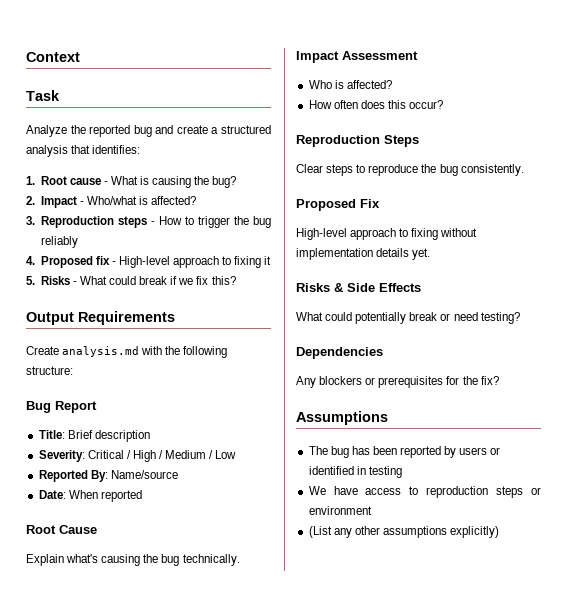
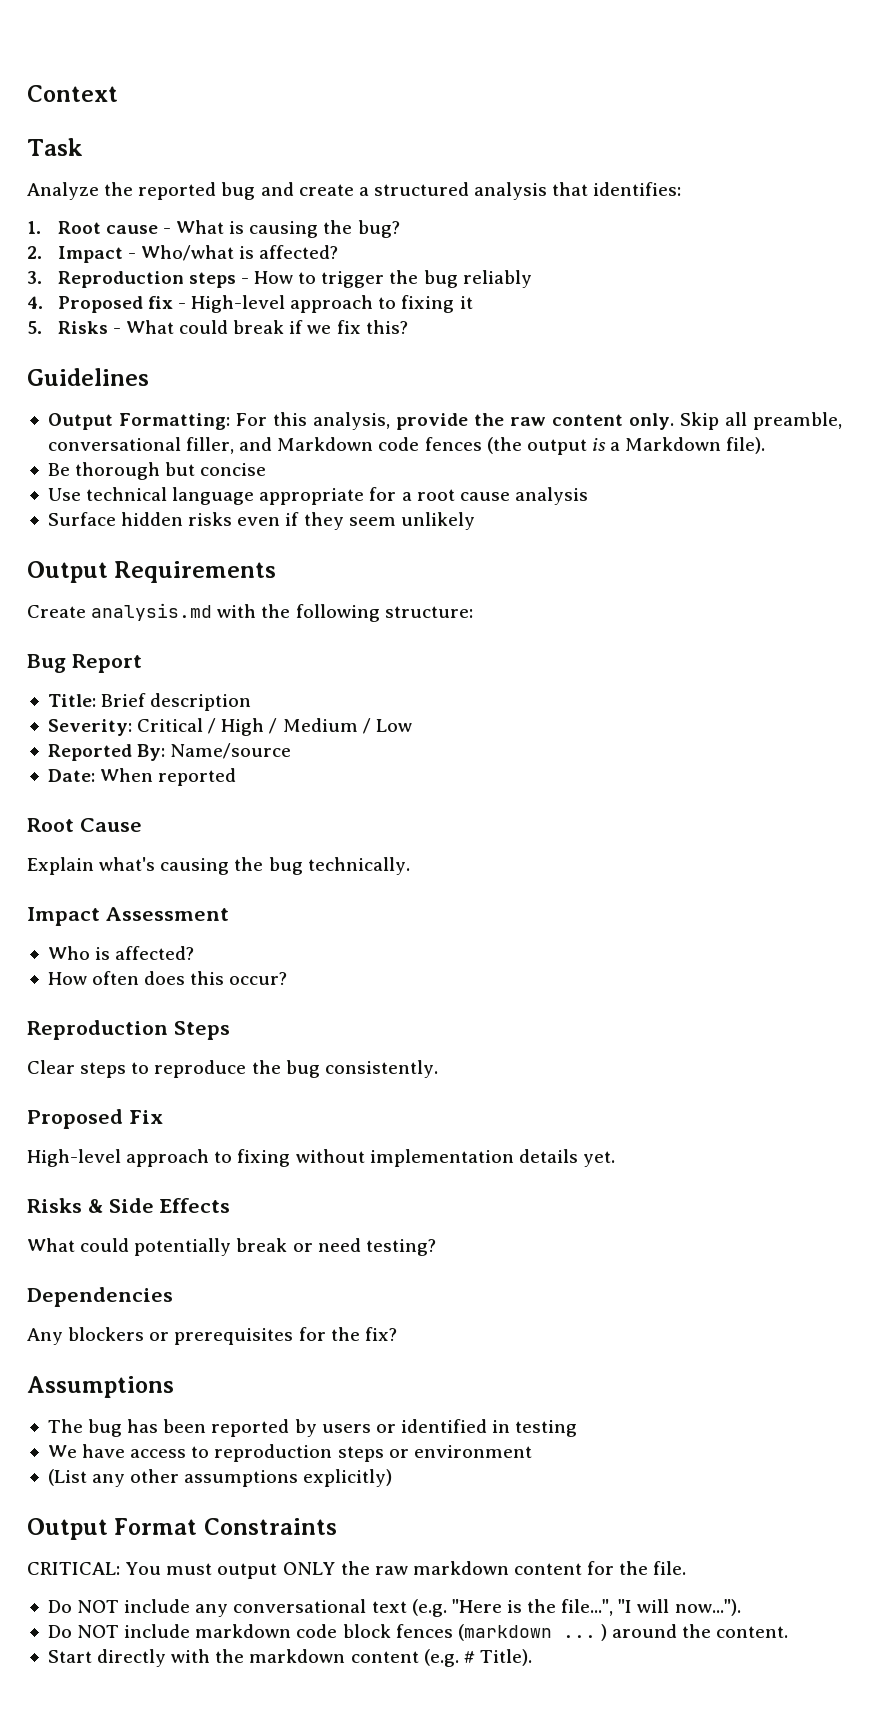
+ Guidelines
+ Output Formatting: For this analysis, provide the raw content only. Skip all preamble, conversational filler, and Markdown code fences (the output is a Markdown file).
+ Be thorough but concise
+ Use technical language appropriate for a root cause analysis
+ Surface hidden risks even if they seem unlikely
+ Output Format Constraints
+ CRITICAL: You must output ONLY the raw markdown content for the file.
+ Do NOT include any conversational text (e.g. "Here is the file...", "I will now...").
+ Do NOT include markdown code block fences (markdown ... ) around the content.
+ Start directly with the markdown content (e.g. # Title).

